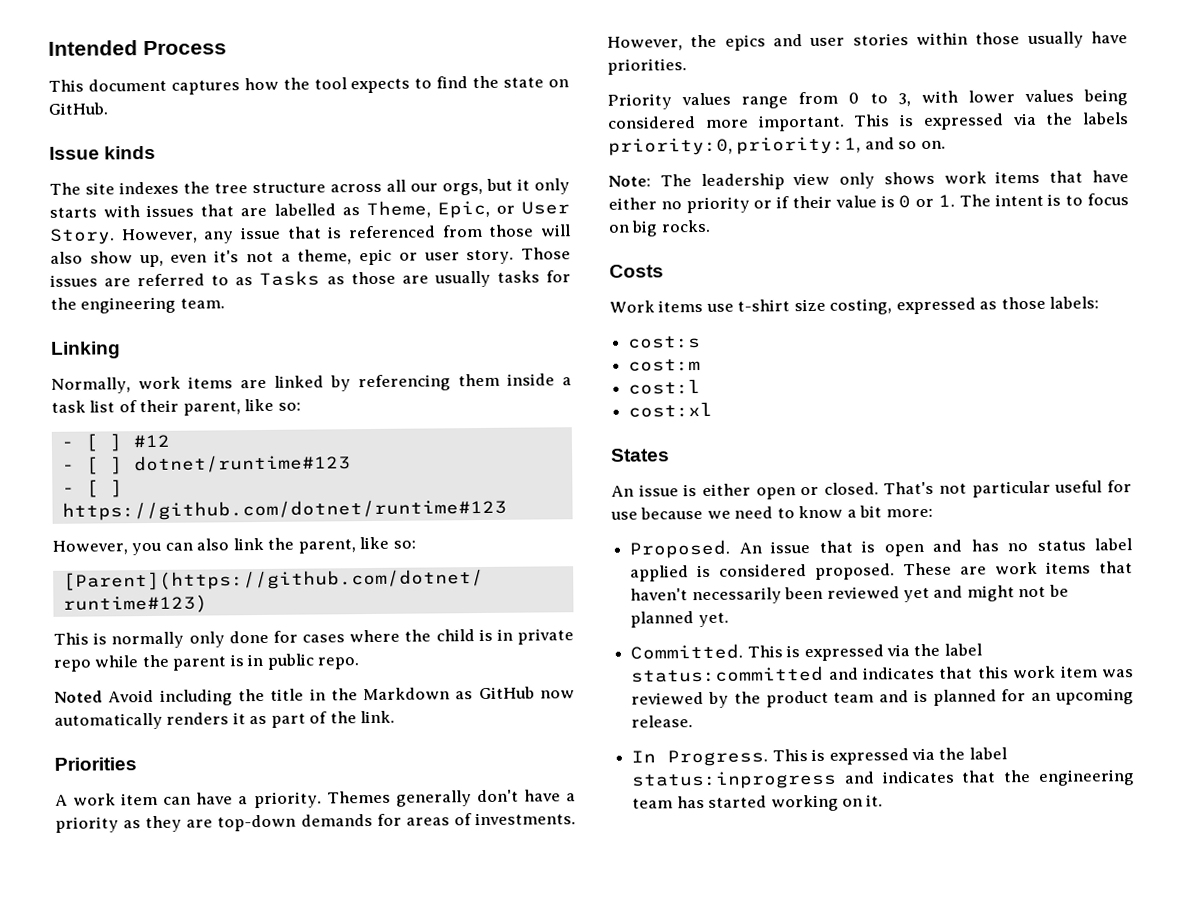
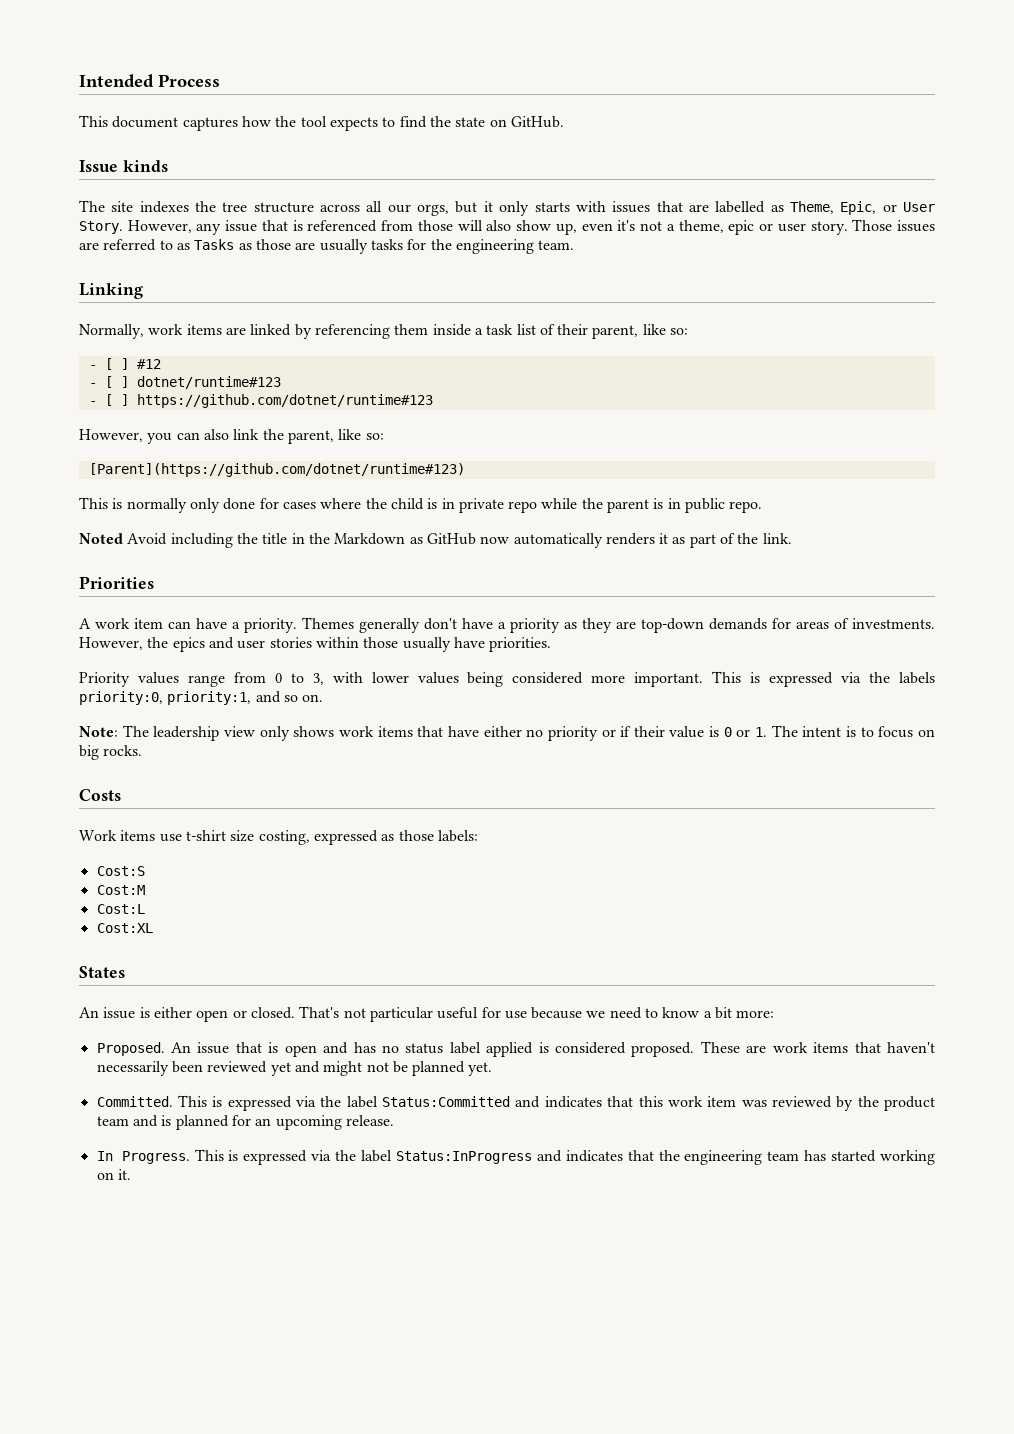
- cost:s
- cost:m
- cost:l
- cost:xl
+ Cost:S
+ Cost:M
+ Cost:L
+ Cost:XL
- This is expressed via the label status:committed and indicates that this work item was reviewed by the product team and is planned for an upcoming release.
+ This is expressed via the label Status:Committed and indicates that this work item was reviewed by the product team and is planned for an upcoming release.
- This is expressed via the label status:inprogress and indicates that the engineering team has started working on it.
+ This is expressed via the label Status:InProgress and indicates that the engineering team has started working on it.

